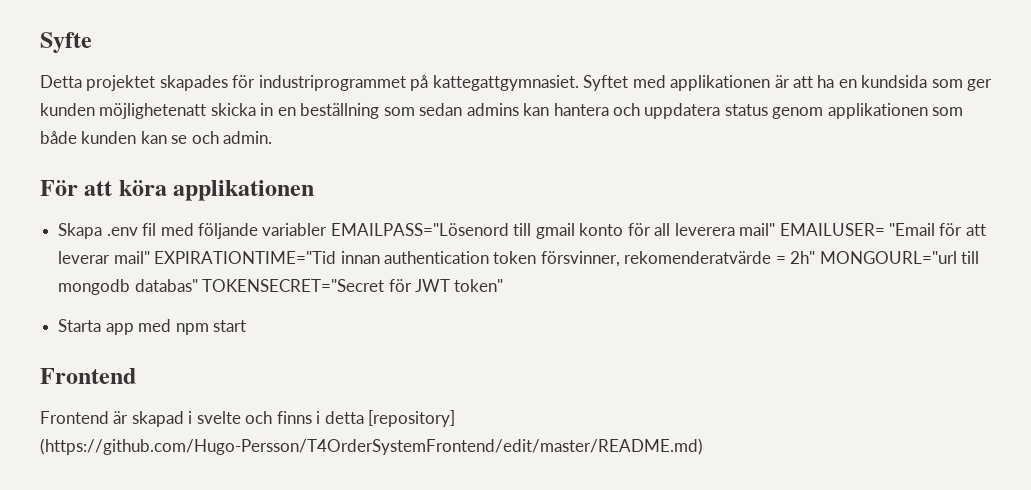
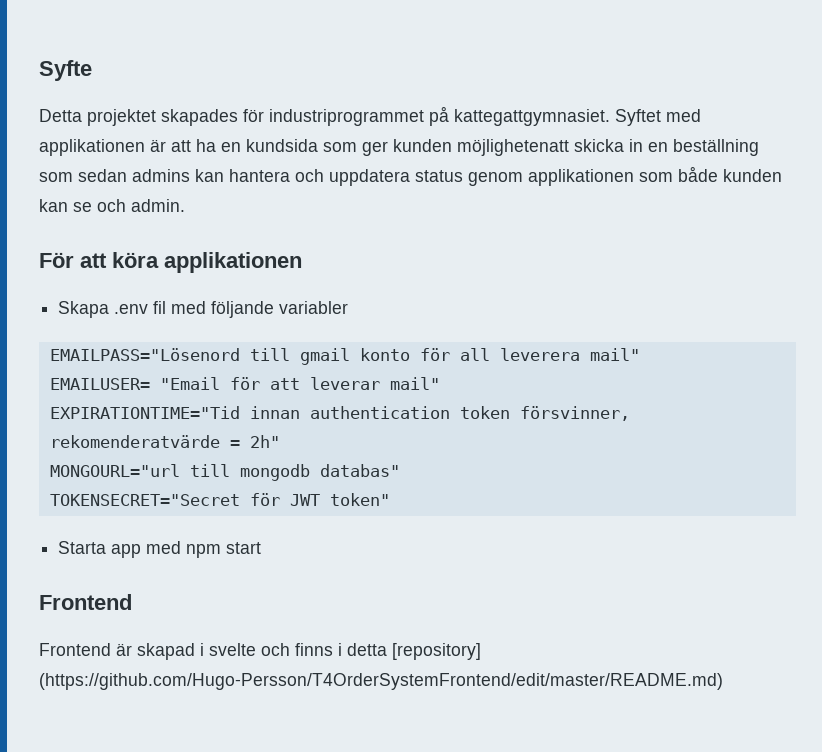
- Skapa .env fil med följande variabler EMAILPASS="Lösenord till gmail konto för all leverera mail" EMAILUSER= "Email för att leverar mail" EXPIRATIONTIME="Tid innan authentication token försvinner, rekomenderatvärde = 2h" MONGOURL="url till mongodb databas" TOKENSECRET="Secret för JWT token"
+ Skapa .env fil med följande variabler
+ EMAILPASS="Lösenord till gmail konto för all leverera mail"
+ EMAILUSER= "Email för att leverar mail"
+ EXPIRATIONTIME="Tid innan authentication token försvinner, rekomenderatvärde = 2h"
+ MONGOURL="url till mongodb databas"
+ TOKENSECRET="Secret för JWT token"

